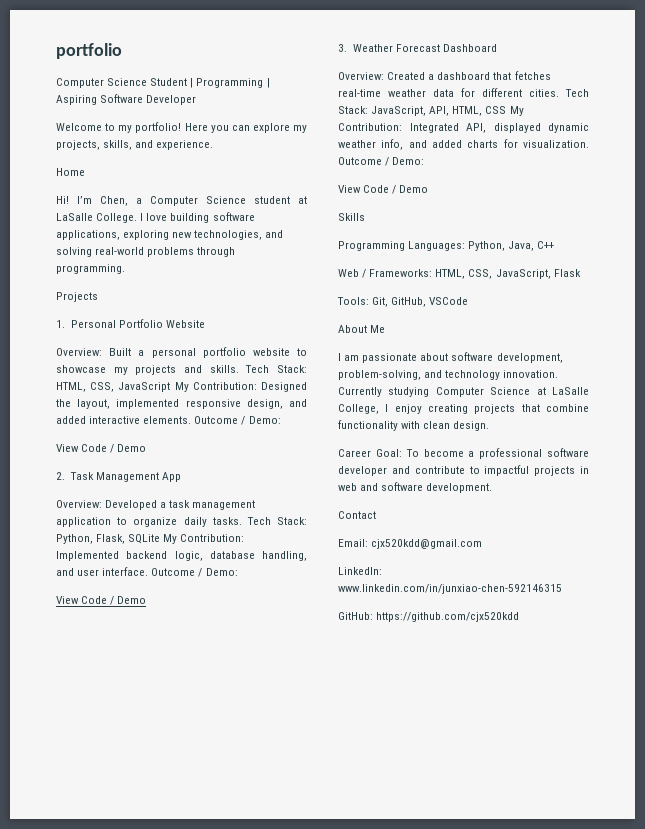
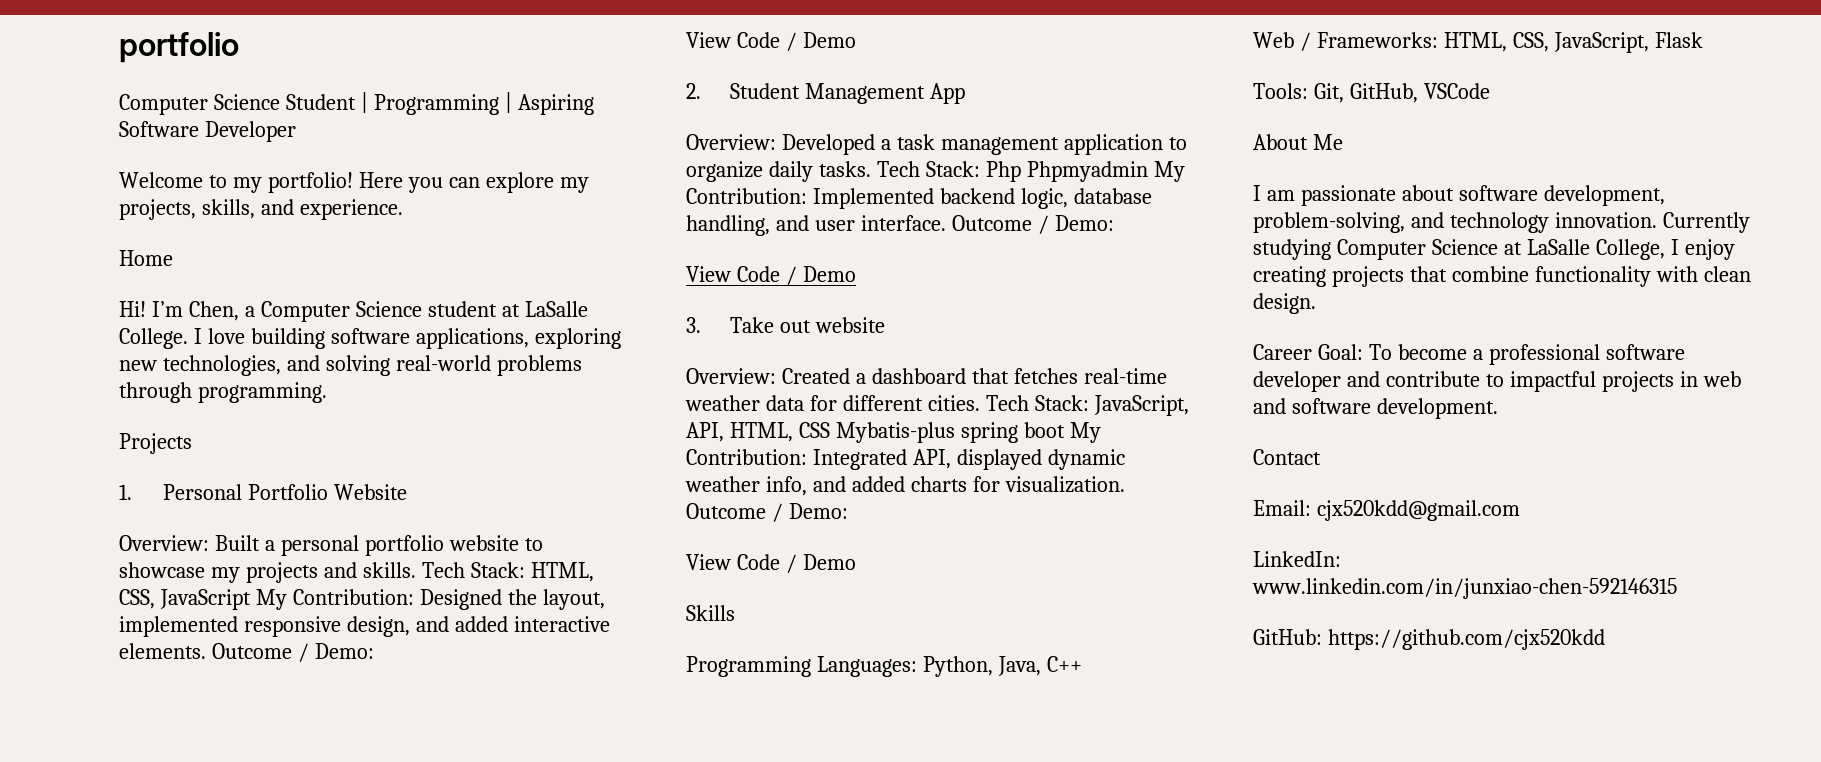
- 2. Task Management App
+ 2. Student Management App
- Tech Stack: Python, Flask, SQLite My Contribution: Implemented backend logic, database handling, and user interface.
+ Tech Stack: Php Phpmyadmin My Contribution: Implemented backend logic, database handling, and user interface.
- 3. Weather Forecast Dashboard
+ 3. Take out website
- Tech Stack: JavaScript, API, HTML, CSS My Contribution: Integrated API, displayed dynamic weather info, and added charts for visualization.
+ Tech Stack: JavaScript, API, HTML, CSS Mybatis-plus spring boot My Contribution: Integrated API, displayed dynamic weather info, and added charts for visualization.

